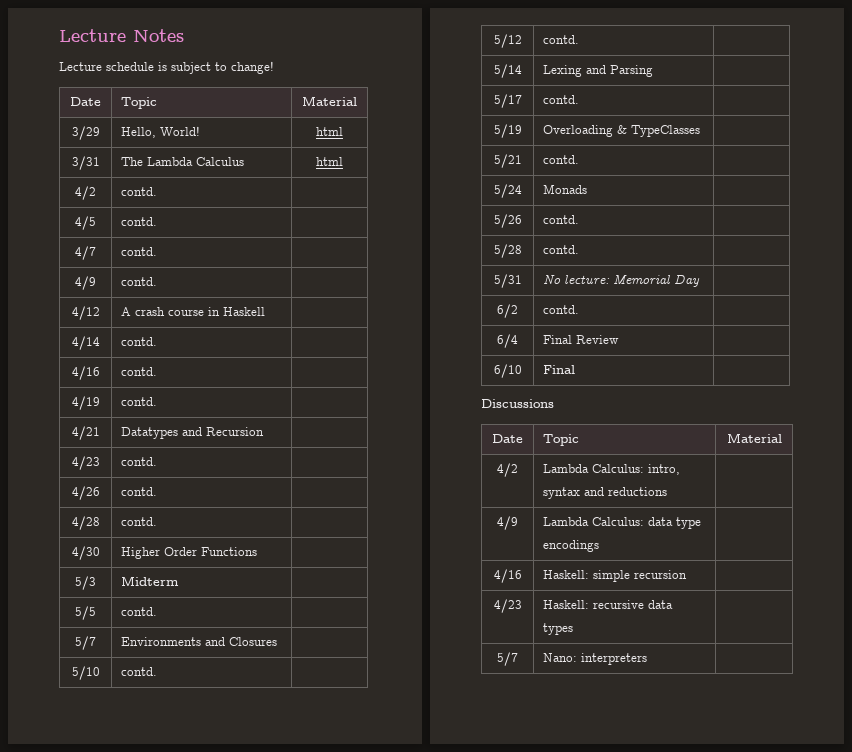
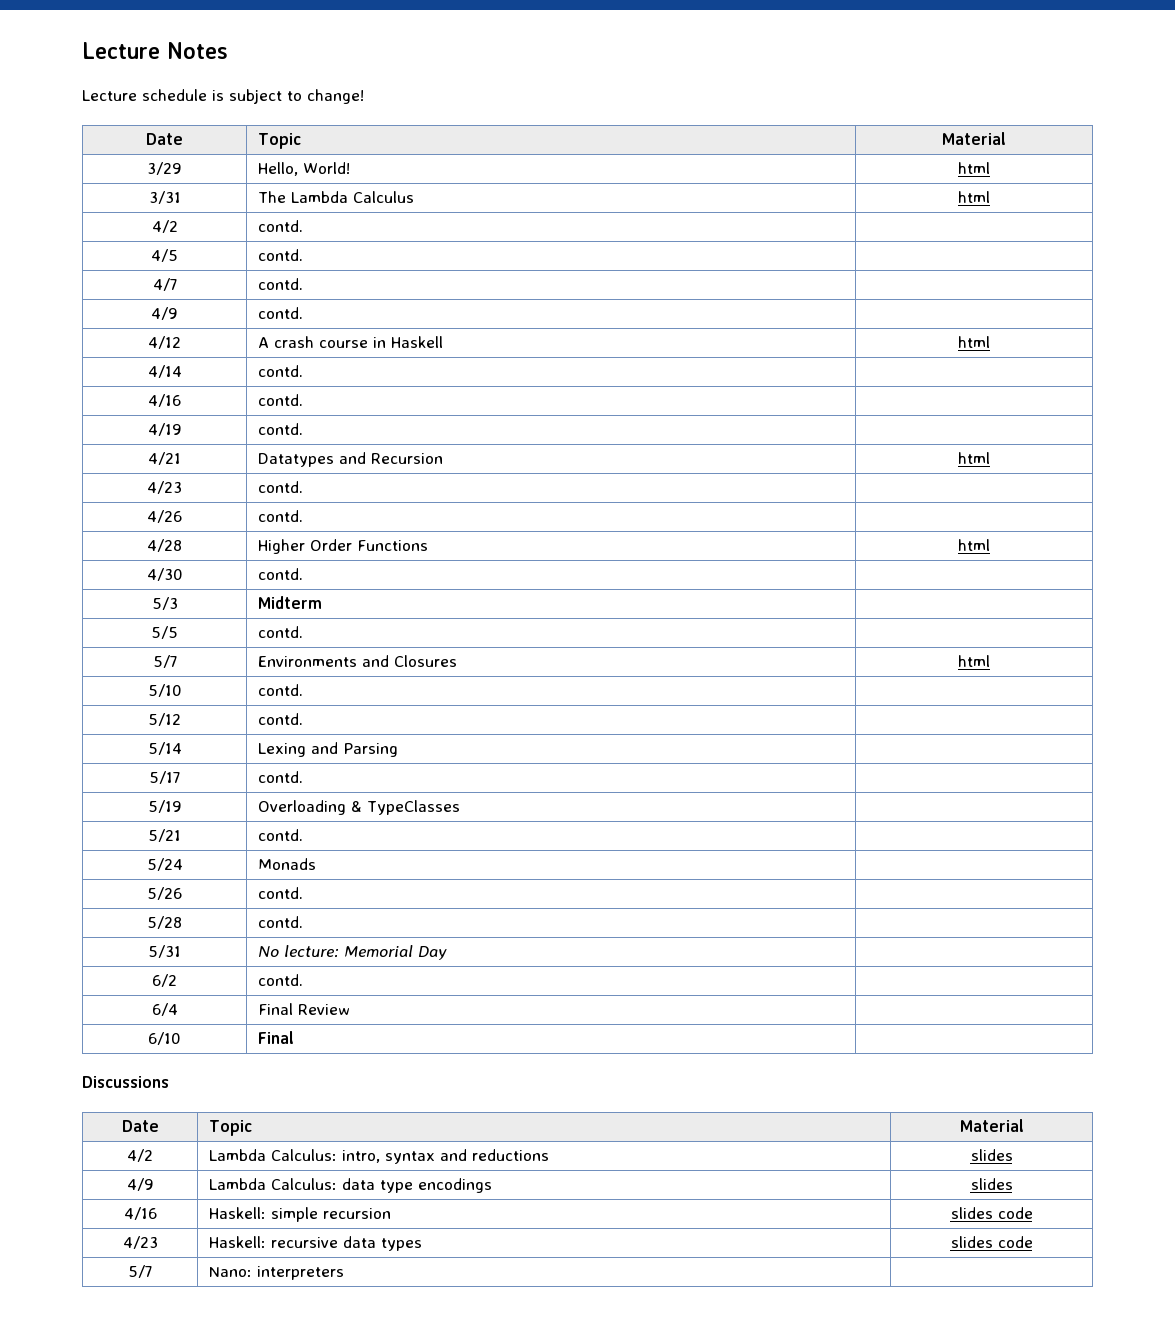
- 4/12 | A crash course in Haskell |
+ 4/12 | A crash course in Haskell | html
- 4/21 | Datatypes and Recursion |
+ 4/21 | Datatypes and Recursion | html
- 4/28 | contd. |
- 4/30 | Higher Order Functions |
+ 4/28 | Higher Order Functions | html
+ 4/30 | contd. |
- 5/7 | Environments and Closures |
+ 5/7 | Environments and Closures | html
- 4/2 | Lambda Calculus: intro, syntax and reductions |
+ 4/2 | Lambda Calculus: intro, syntax and reductions | slides
- 4/9 | Lambda Calculus: data type encodings |
+ 4/9 | Lambda Calculus: data type encodings | slides
- 4/16 | Haskell: simple recursion |
+ 4/16 | Haskell: simple recursion | slides code
- 4/23 | Haskell: recursive data types |
+ 4/23 | Haskell: recursive data types | slides code

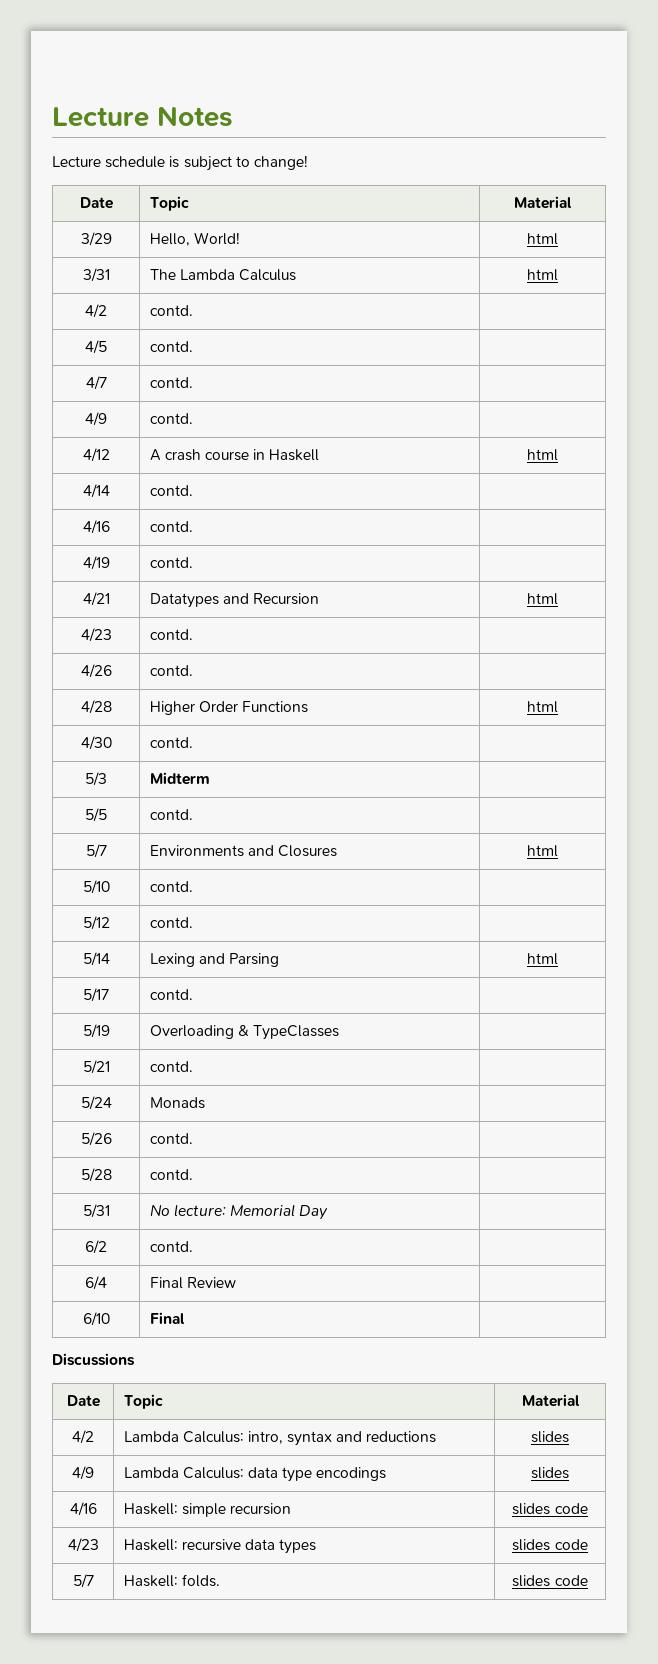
- 5/14 | Lexing and Parsing |
+ 5/14 | Lexing and Parsing | html
- 5/7 | Nano: interpreters |
+ 5/7 | Haskell: folds. | slides code

